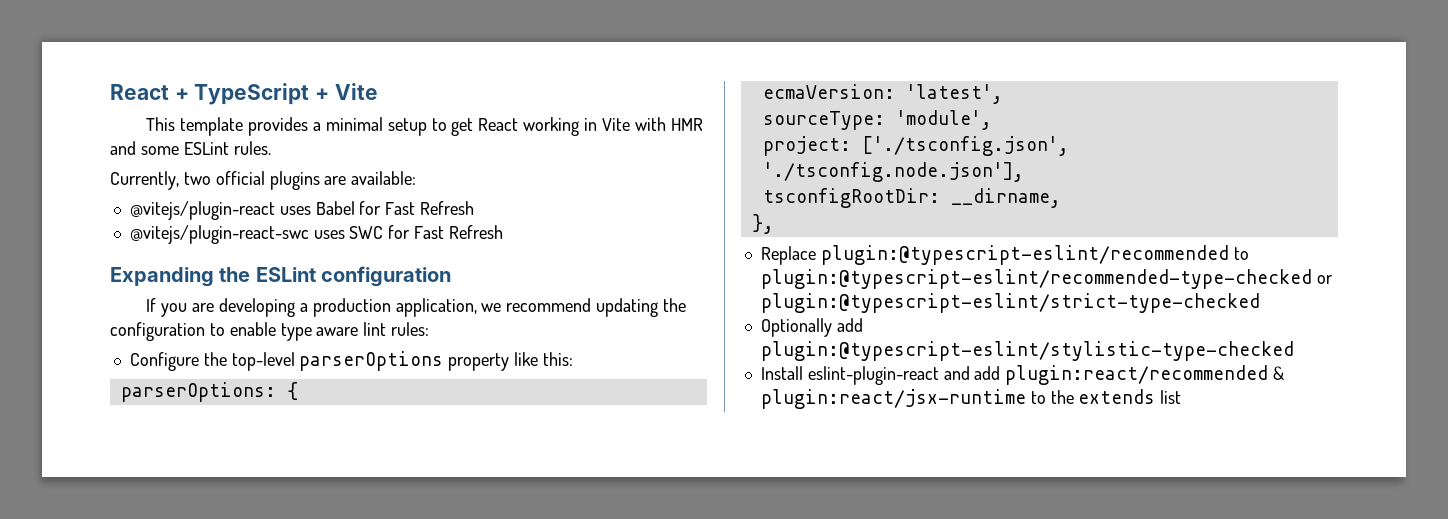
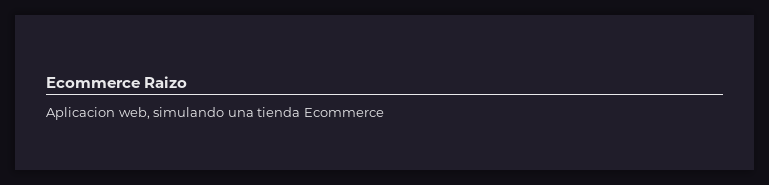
- React + TypeScript + Vite
- This template provides a minimal setup to get React working in Vite with HMR and some ESLint rules.
- Currently, two official plugins are available:
- @vitejs/plugin-react uses Babel for Fast Refresh
- @vitejs/plugin-react-swc uses SWC for Fast Refresh
- Expanding the ESLint configuration
- If you are developing a production application, we recommend updating the configuration to enable type aware lint rules:
- Configure the top-level parserOptions property like this:
- parserOptions: {
- ecmaVersion: 'latest',
- sourceType: 'module',
- project: ['./tsconfig.json', './tsconfig.node.json'],
- tsconfigRootDir: __dirname,
- },
- Replace plugin:@typescript-eslint/recommended to plugin:@typescript-eslint/recommended-type-checked or plugin:@typescript-eslint/strict-type-checked
- Optionally add plugin:@typescript-eslint/stylistic-type-checked
- Install eslint-plugin-react and add plugin:react/recommended & plugin:react/jsx-runtime to the extends list
+ Ecommerce Raizo
+ Aplicacion web, simulando una tienda Ecommerce

